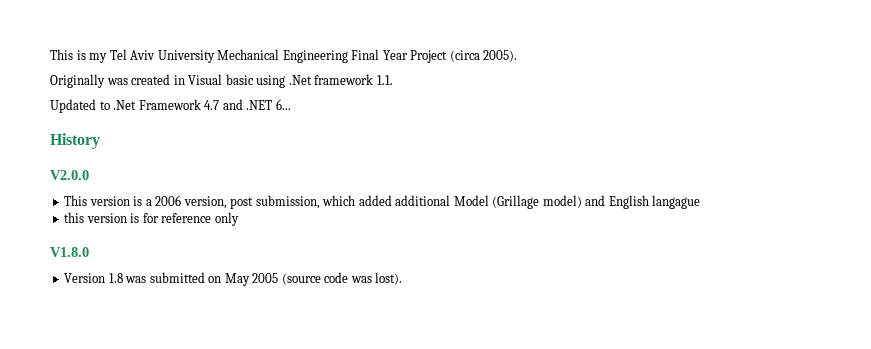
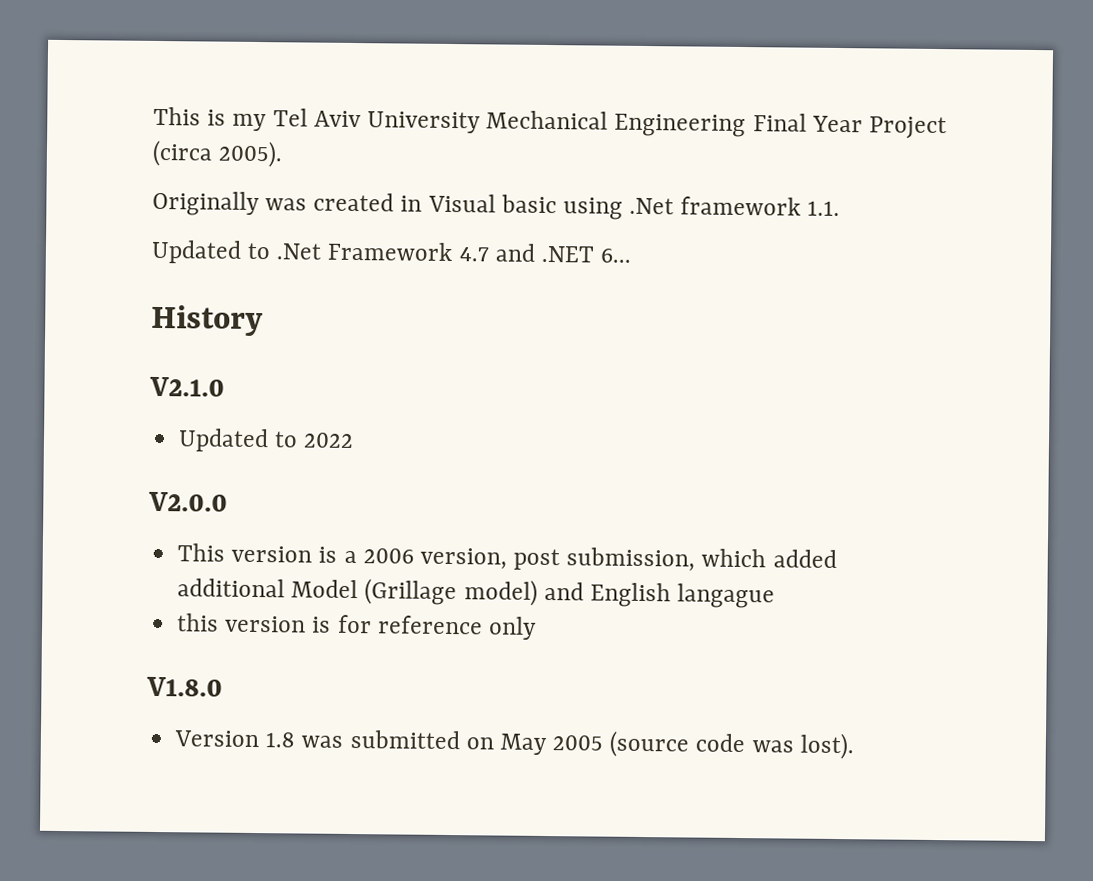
+ V2.1.0
+ Updated to 2022

